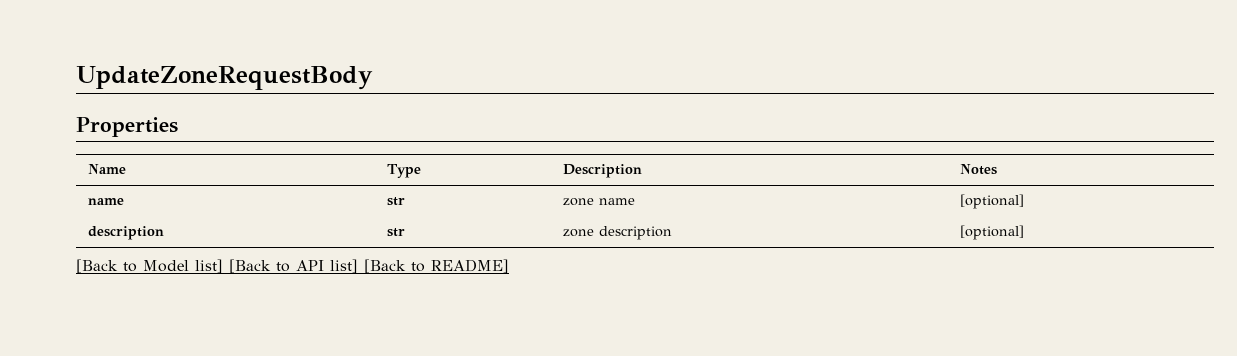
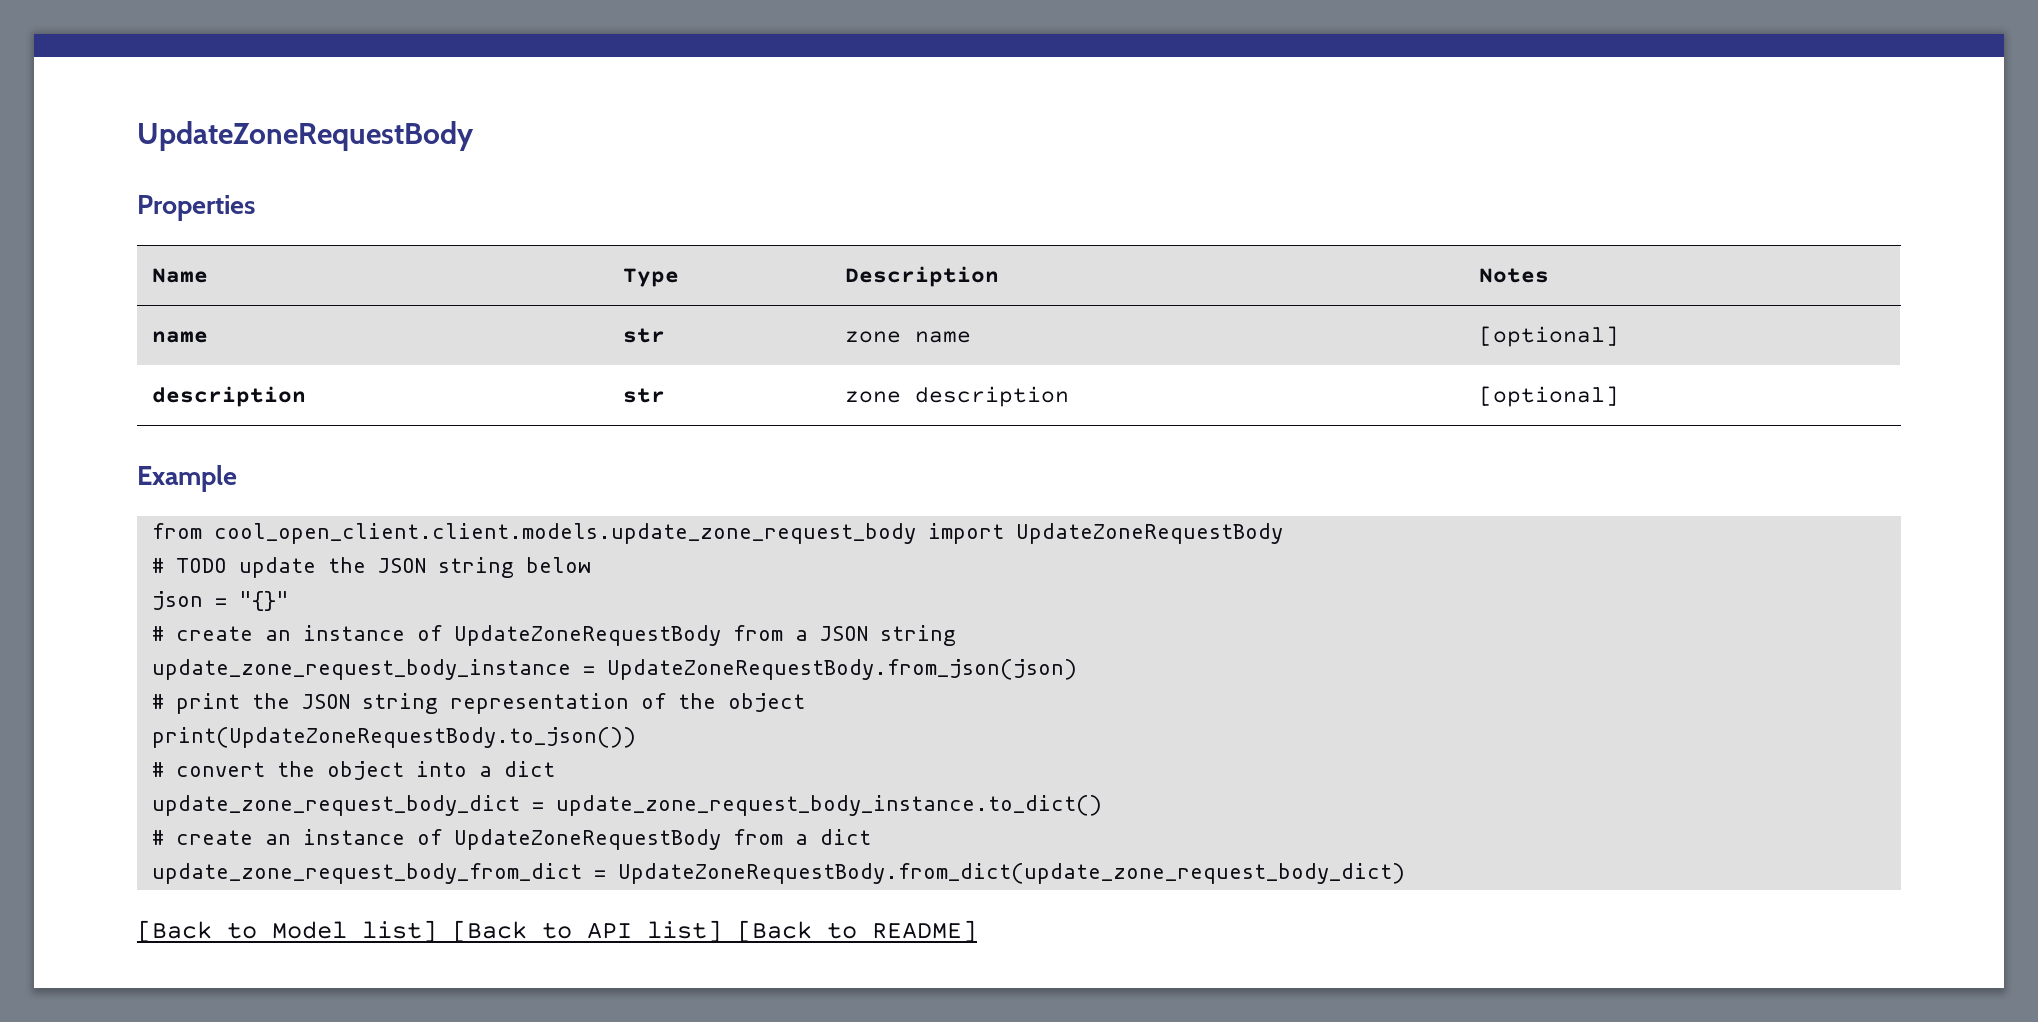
+ Example
+ from cool_open_client.client.models.update_zone_request_body import UpdateZoneRequestBody
+ # TODO update the JSON string below
+ json = "{}"
+ # create an instance of UpdateZoneRequestBody from a JSON string
+ update_zone_request_body_instance = UpdateZoneRequestBody.from_json(json)
+ # print the JSON string representation of the object
+ print(UpdateZoneRequestBody.to_json())
+ # convert the object into a dict
+ update_zone_request_body_dict = update_zone_request_body_instance.to_dict()
+ # create an instance of UpdateZoneRequestBody from a dict
+ update_zone_request_body_from_dict = UpdateZoneRequestBody.from_dict(update_zone_request_body_dict)

